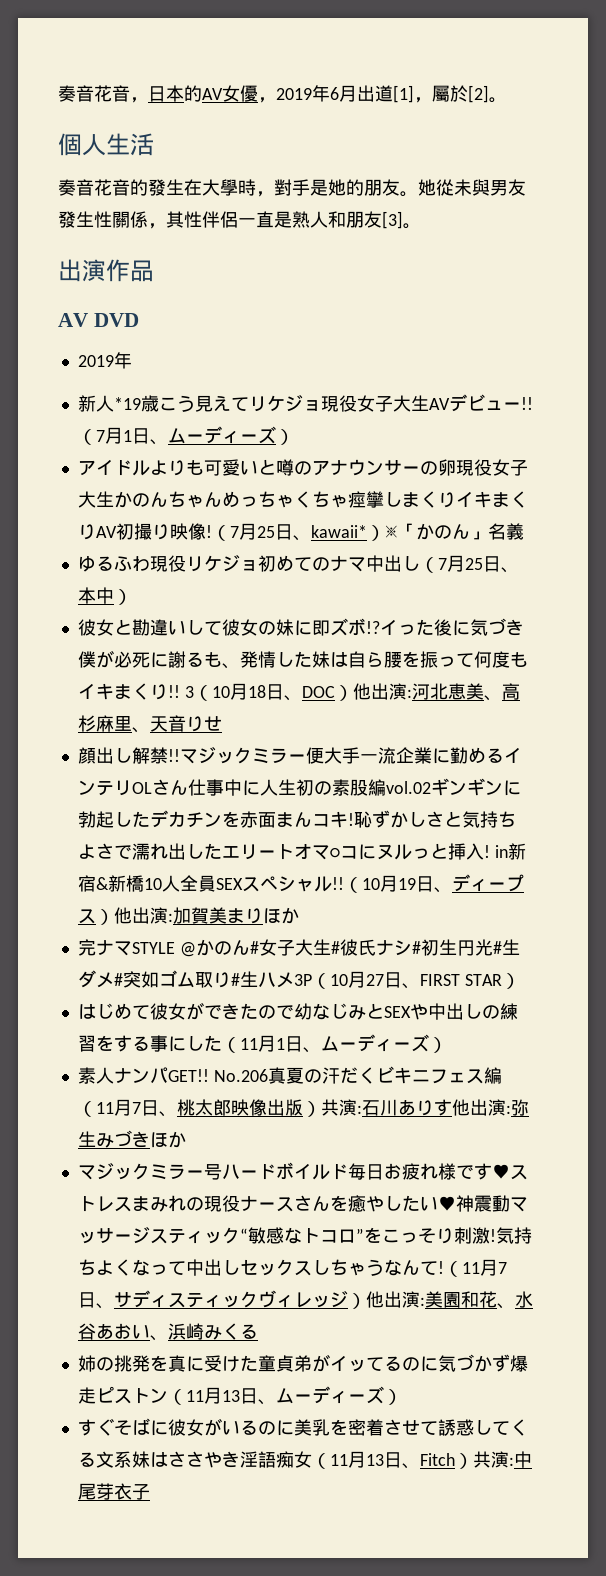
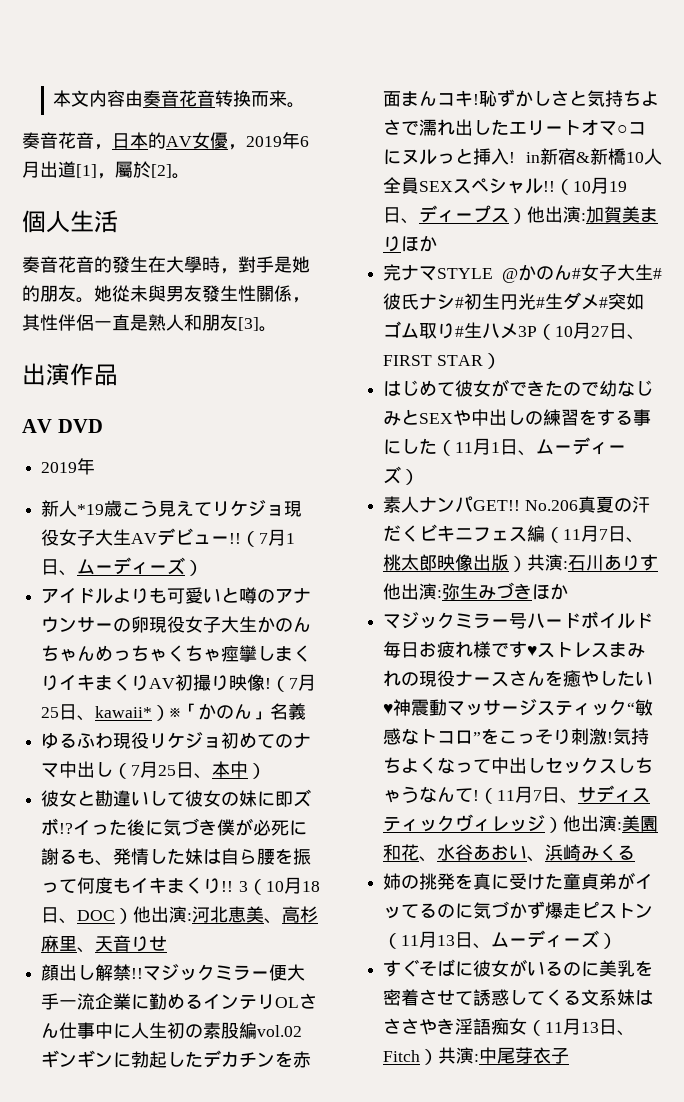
+ 本文内容由奏音花音转换而来。

